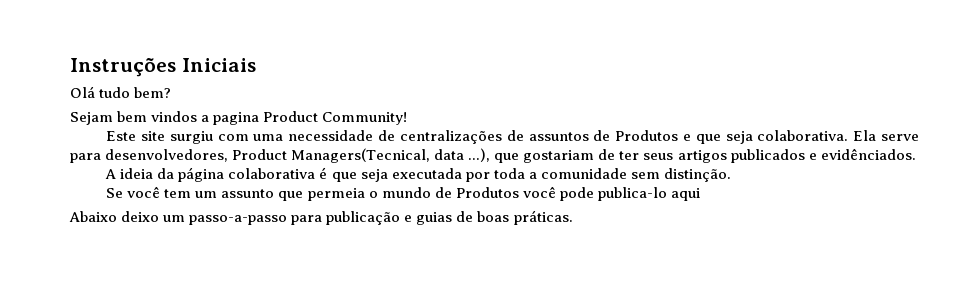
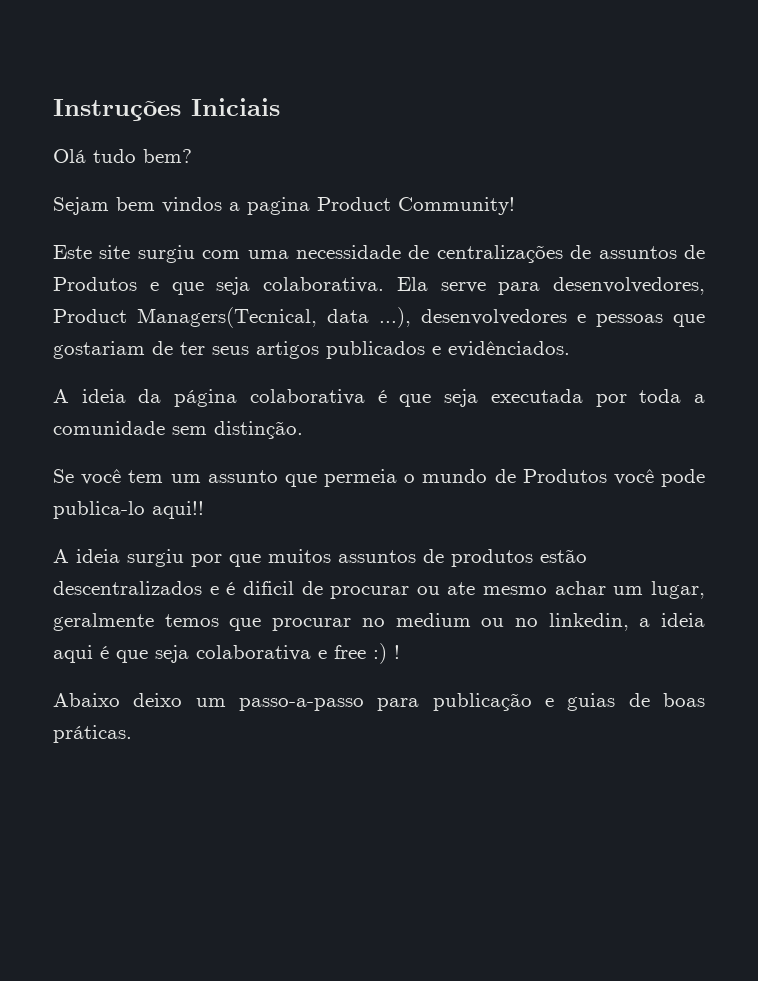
- Ela serve para desenvolvedores, Product Managers(Tecnical, data ...), que gostariam de ter seus artigos publicados e evidênciados.
+ Ela serve para desenvolvedores, Product Managers(Tecnical, data ...), desenvolvedores e pessoas que gostariam de ter seus artigos publicados e evidênciados.
- Se você tem um assunto que permeia o mundo de Produtos você pode publica-lo aqui
+ Se você tem um assunto que permeia o mundo de Produtos você pode publica-lo aqui!!
+ A ideia surgiu por que muitos assuntos de produtos estão descentralizados e é dificil de procurar ou ate mesmo achar um lugar, geralmente temos que procurar no medium ou no linkedin, a ideia aqui é que seja colaborativa e free :) !

